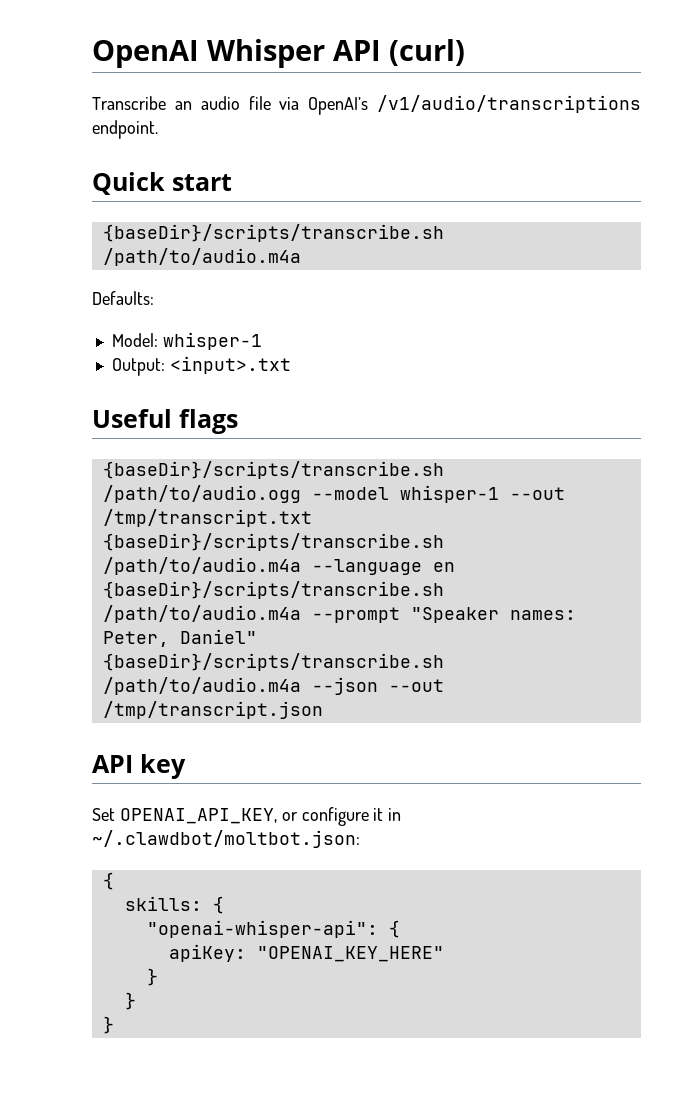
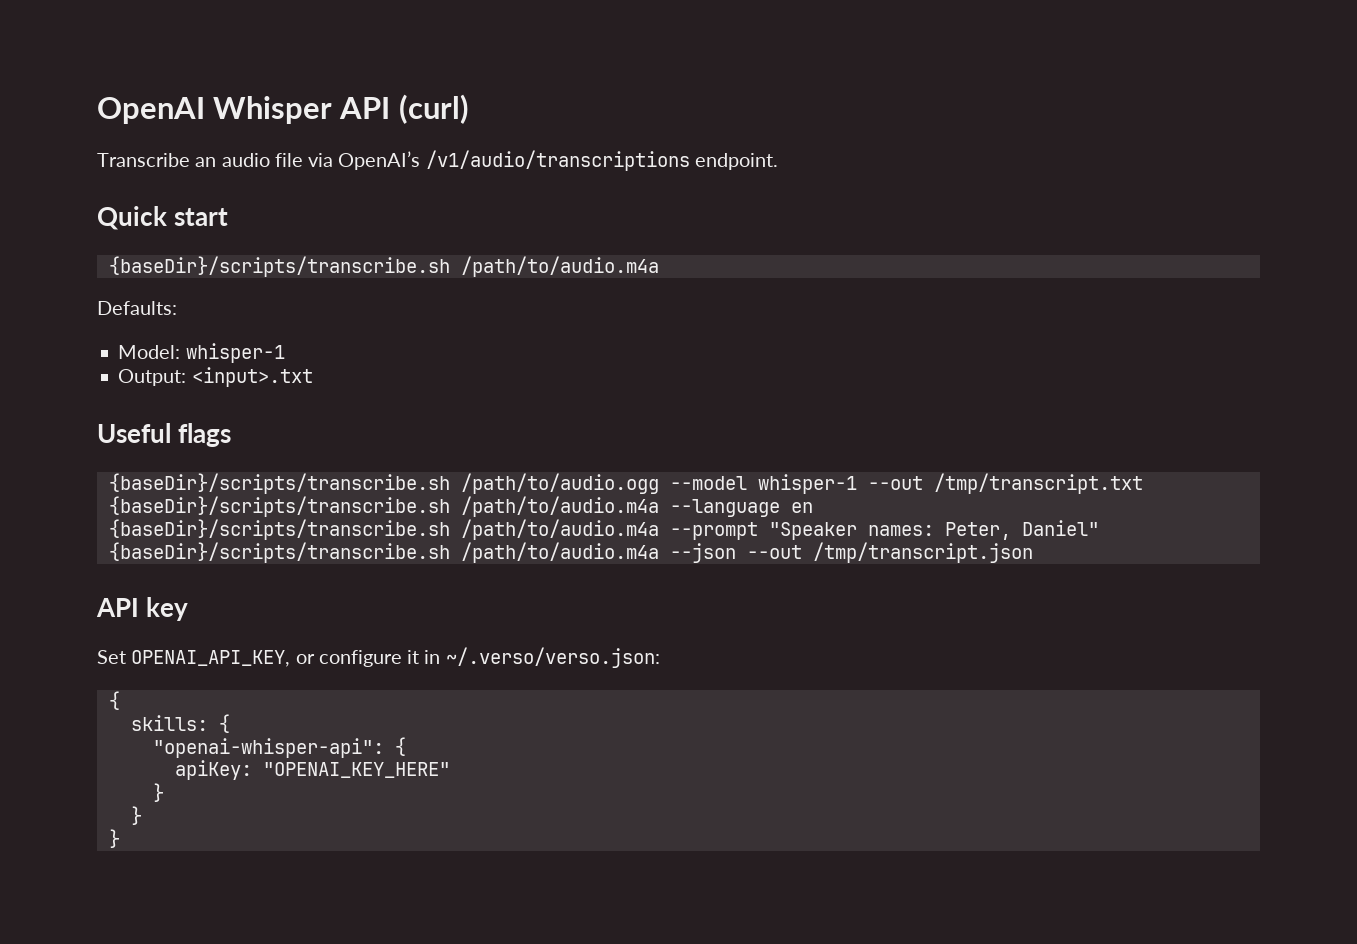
- Set OPENAI_API_KEY, or configure it in ~/.clawdbot/moltbot.json:
+ Set OPENAI_API_KEY, or configure it in ~/.verso/verso.json:

